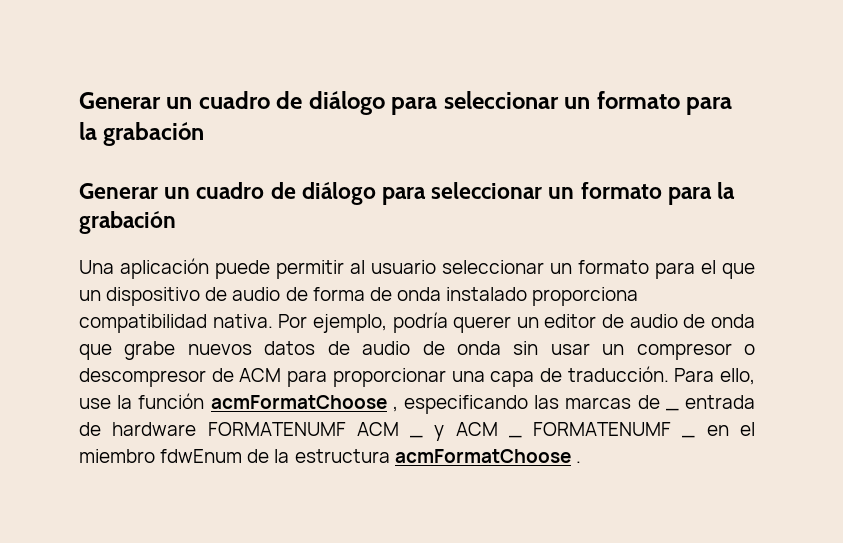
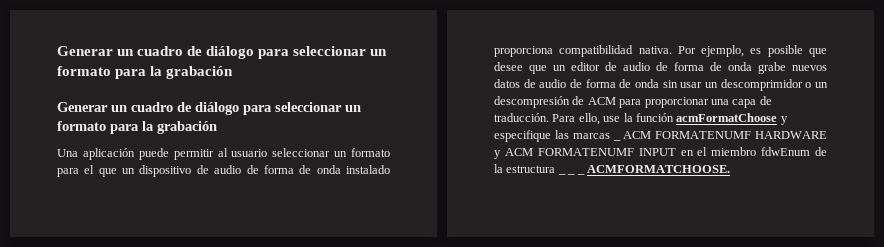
- Por ejemplo, podría querer un editor de audio de onda que grabe nuevos datos de audio de onda sin usar un compresor o descompresor de ACM para proporcionar una capa de traducción.
+ Por ejemplo, es posible que desee que un editor de audio de forma de onda grabe nuevos datos de audio de forma de onda sin usar un descomprimidor o un descompresión de ACM para proporcionar una capa de traducción.
- Para ello, use la función acmFormatChoose , especificando las marcas de _ entrada de hardware FORMATENUMF ACM _ y ACM _ FORMATENUMF _ en el miembro fdwEnum de la estructura acmFormatChoose .
+ Para ello, use la función acmFormatChoose y especifique las marcas _ ACM FORMATENUMF HARDWARE y ACM FORMATENUMF INPUT en el miembro fdwEnum de la estructura _ _ _ ACMFORMATCHOOSE.

